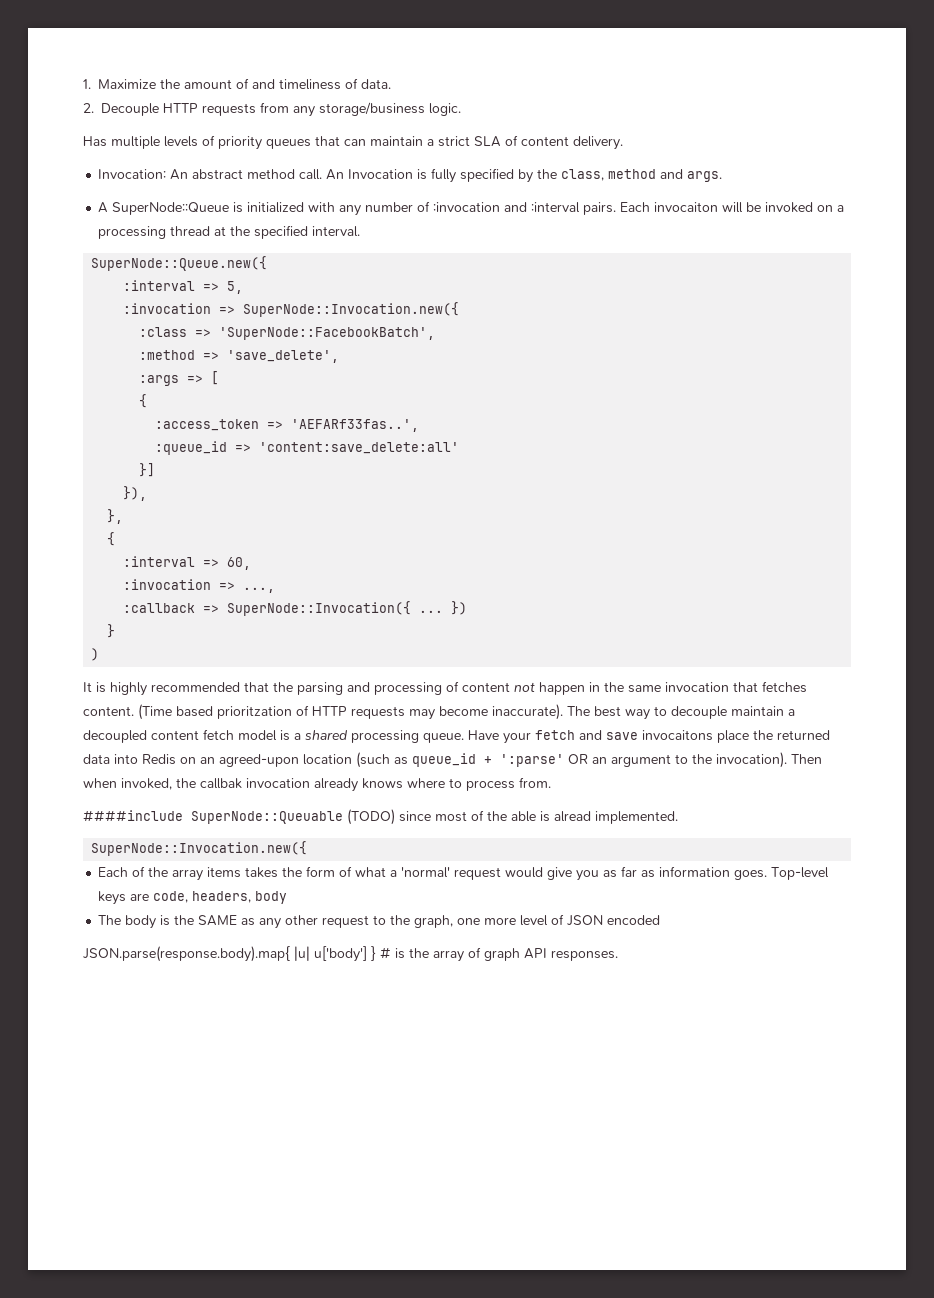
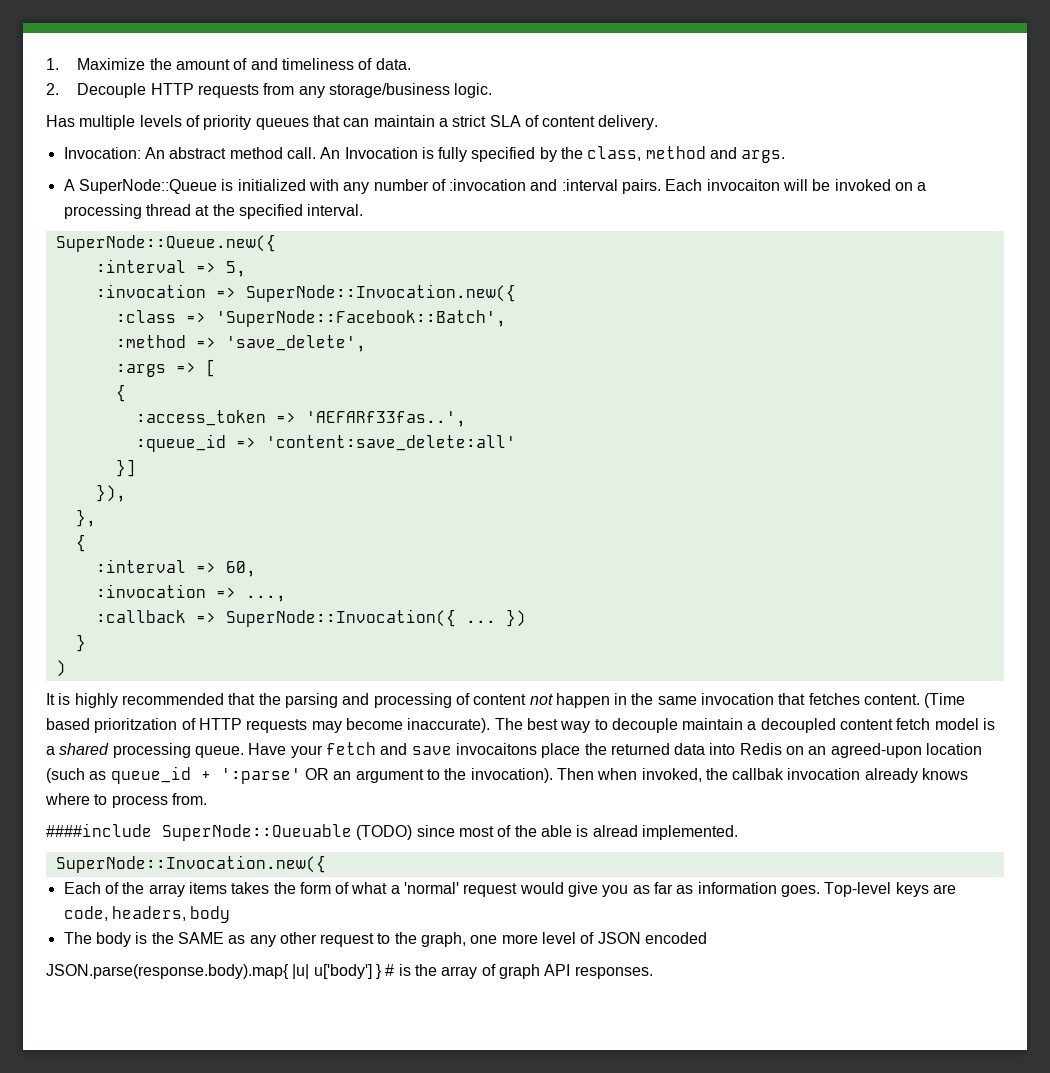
- :class => 'SuperNode::FacebookBatch',
+ :class => 'SuperNode::Facebook::Batch',

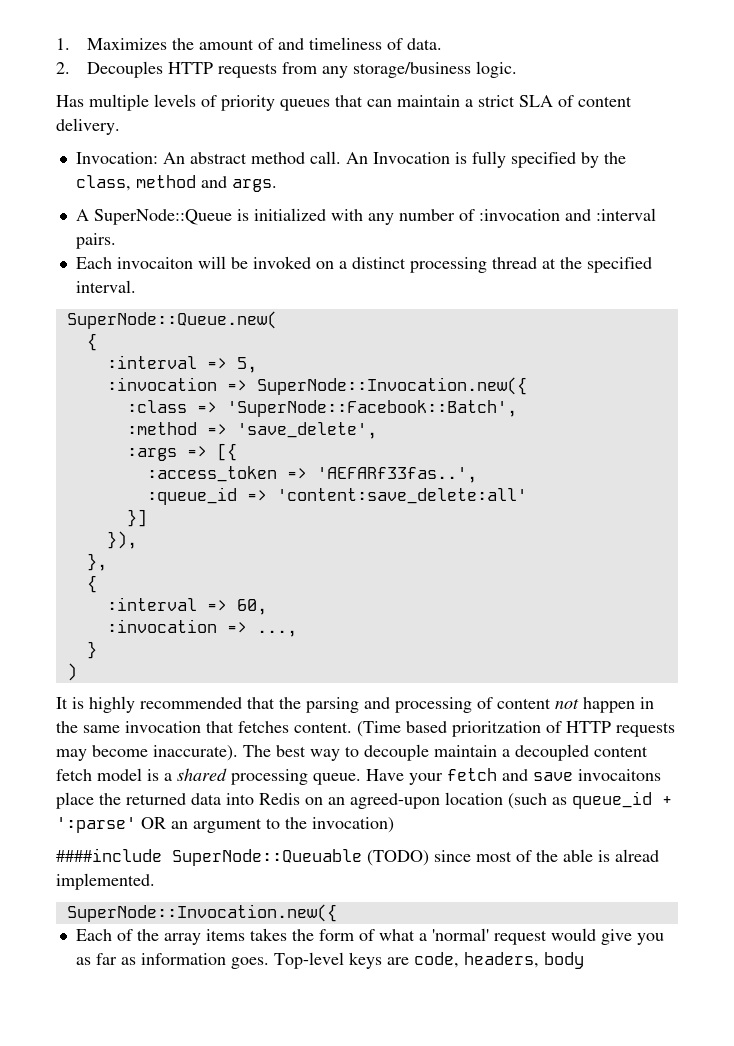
- 1. Maximize the amount of and timeliness of data.
+ 1. Maximizes the amount of and timeliness of data.
- 2. Decouple HTTP requests from any storage/business logic.
+ 2. Decouples HTTP requests from any storage/business logic.
- A SuperNode::Queue is initialized with any number of :invocation and :interval pairs. Each invocaiton will be invoked on a processing thread at the specified interval.
+ A SuperNode::Queue is initialized with any number of :invocation and :interval pairs.
+ Each invocaiton will be invoked on a distinct processing thread at the specified interval.
- SuperNode::Queue.new({
+ SuperNode::Queue.new(
+ {
- :args => [
- {
+ :args => [{
- :callback => SuperNode::Invocation({ ... })
- Have your fetch and save invocaitons place the returned data into Redis on an agreed-upon location (such as queue_id + ':parse' OR an argument to the invocation). Then when invoked, the callbak invocation already knows where to process from.
+ Have your fetch and save invocaitons place the returned data into Redis on an agreed-upon location (such as queue_id + ':parse' OR an argument to the invocation)
- The body is the SAME as any other request to the graph, one more level of JSON encoded
- JSON.parse(response.body).map{ |u| u['body'] } # is the array of graph API responses.

